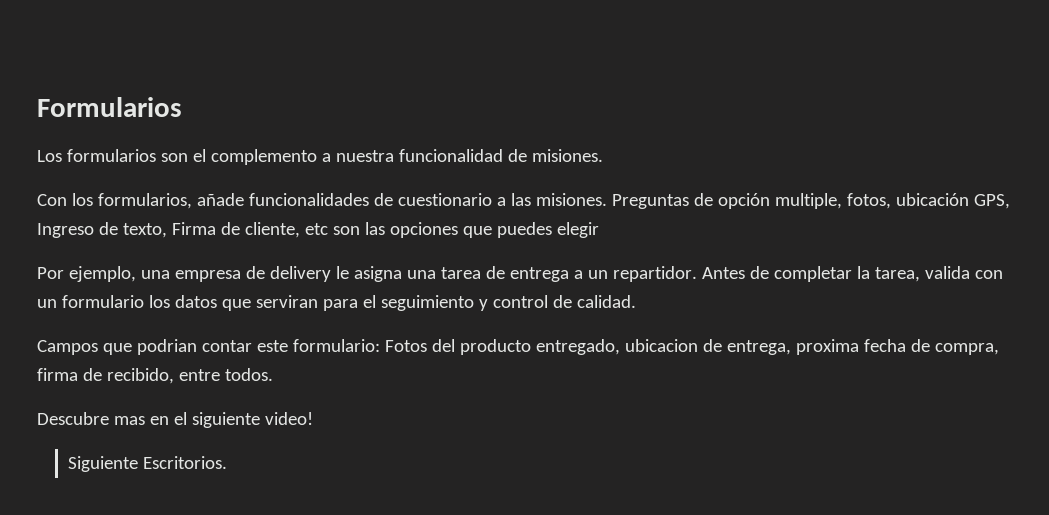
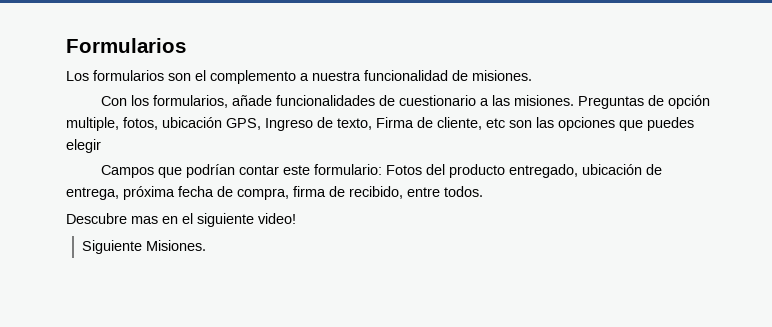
- Por ejemplo, una empresa de delivery le asigna una tarea de entrega a un repartidor. Antes de completar la tarea, valida con un formulario los datos que serviran para el seguimiento y control de calidad.
- Campos que podrian contar este formulario: Fotos del producto entregado, ubicacion de entrega, proxima fecha de compra, firma de recibido, entre todos.
+ Campos que podrían contar este formulario: Fotos del producto entregado, ubicación de entrega, próxima fecha de compra, firma de recibido, entre todos.
- Siguiente Escritorios.
+ Siguiente Misiones.

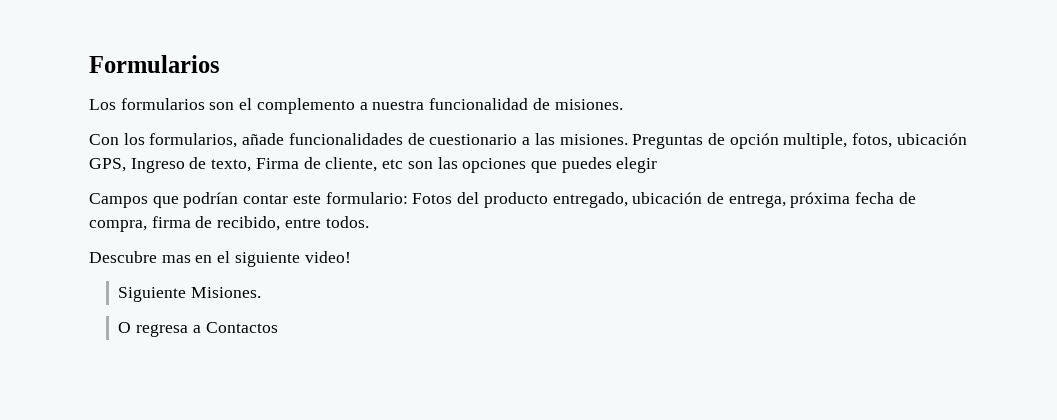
+ O regresa a Contactos

